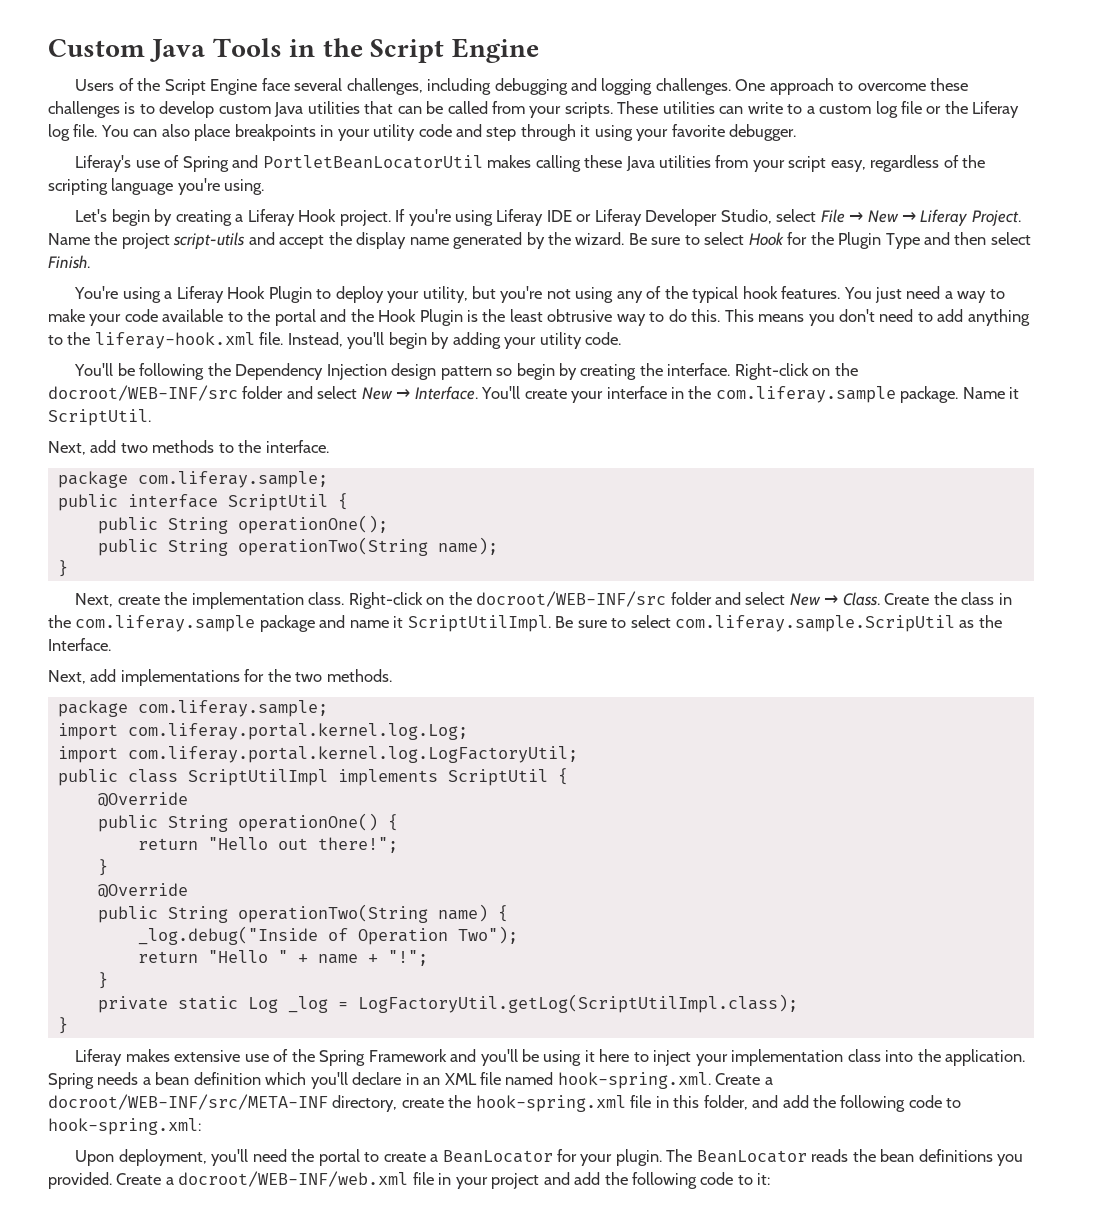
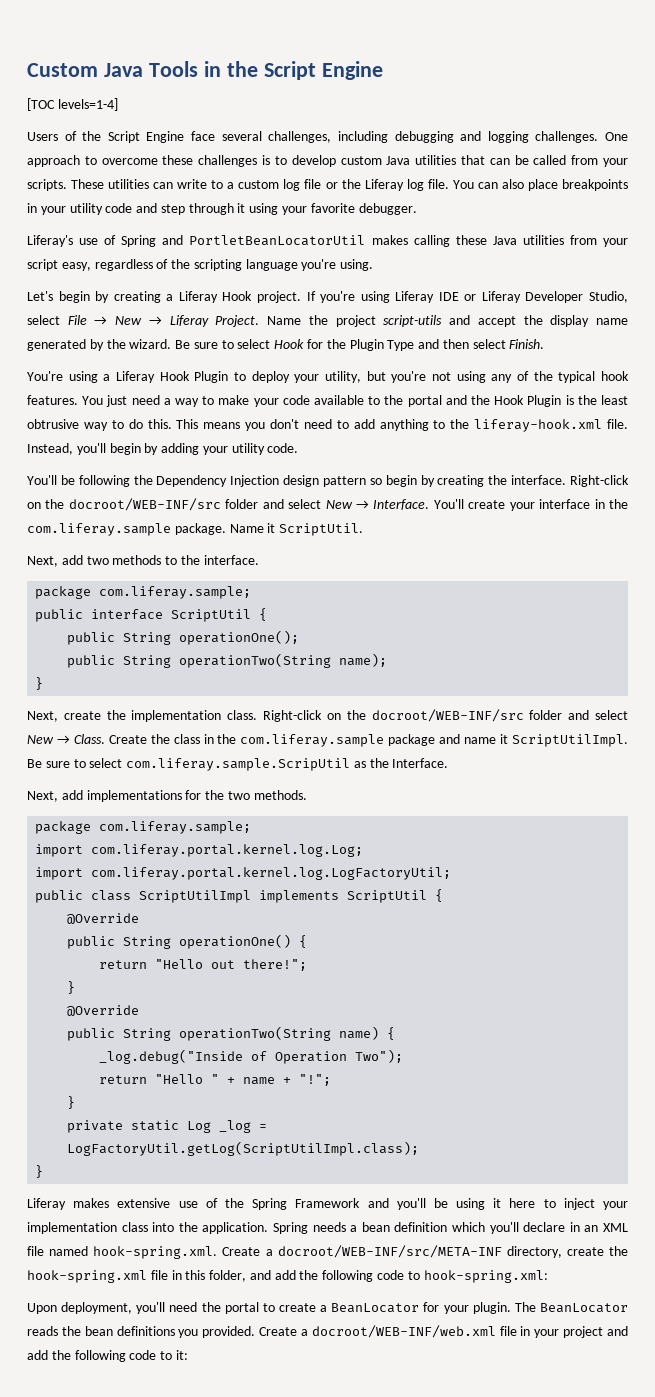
+ [TOC levels=1-4]

